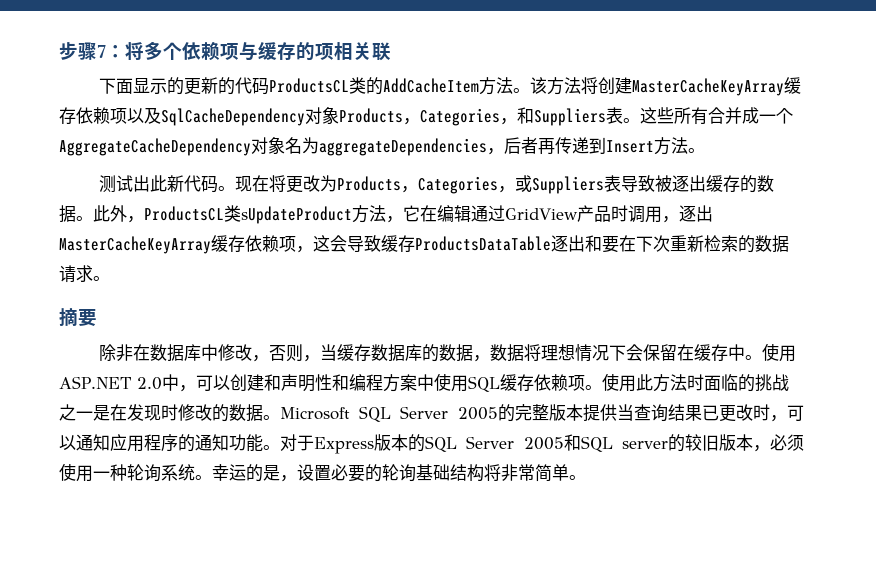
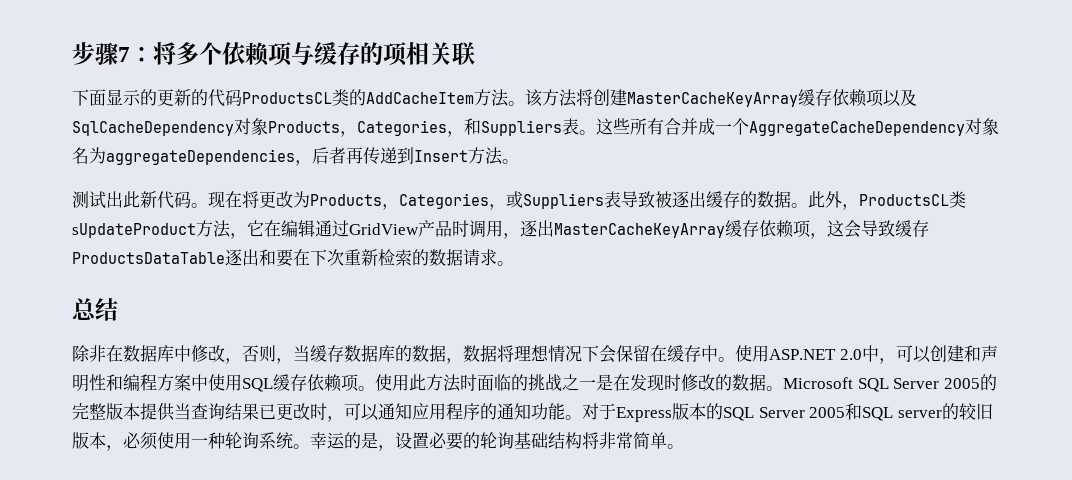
- 摘要
+ 总结

